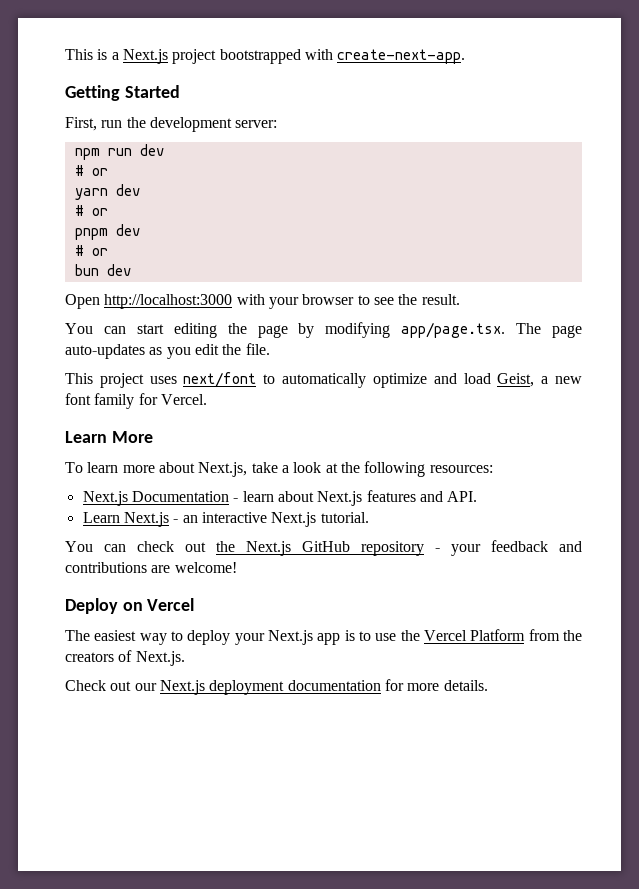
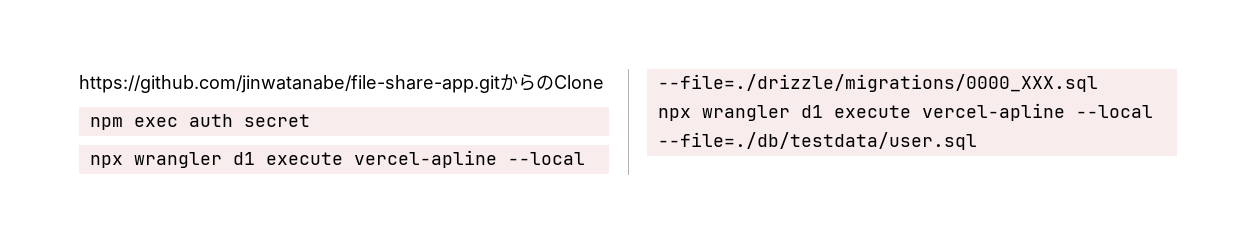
- This is a Next.js project bootstrapped with create-next-app.
- Getting Started
- First, run the development server:
- npm run dev
- # or
- yarn dev
- # or
- pnpm dev
- # or
- bun dev
- Open http://localhost:3000 with your browser to see the result.
- You can start editing the page by modifying app/page.tsx. The page auto-updates as you edit the file.
- This project uses next/font to automatically optimize and load Geist, a new font family for Vercel.
- Learn More
- To learn more about Next.js, take a look at the following resources:
- Next.js Documentation - learn about Next.js features and API.
- Learn Next.js - an interactive Next.js tutorial.
- You can check out the Next.js GitHub repository - your feedback and contributions are welcome!
- Deploy on Vercel
- The easiest way to deploy your Next.js app is to use the Vercel Platform from the creators of Next.js.
- Check out our Next.js deployment documentation for more details.
+ https://github.com/jinwatanabe/file-share-app.gitからのClone
+ npm exec auth secret
+ npx wrangler d1 execute vercel-apline --local --file=./drizzle/migrations/0000_XXX.sql
+ npx wrangler d1 execute vercel-apline --local --file=./db/testdata/user.sql

